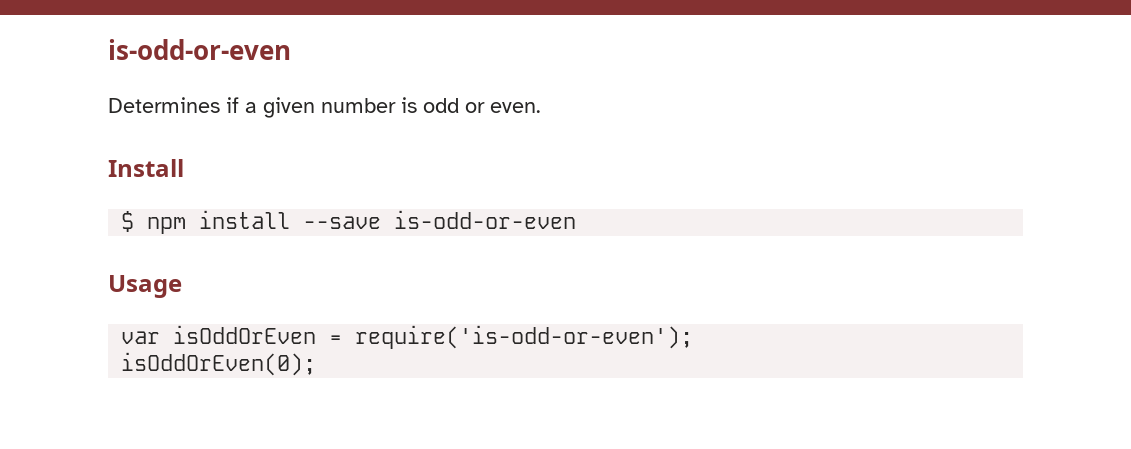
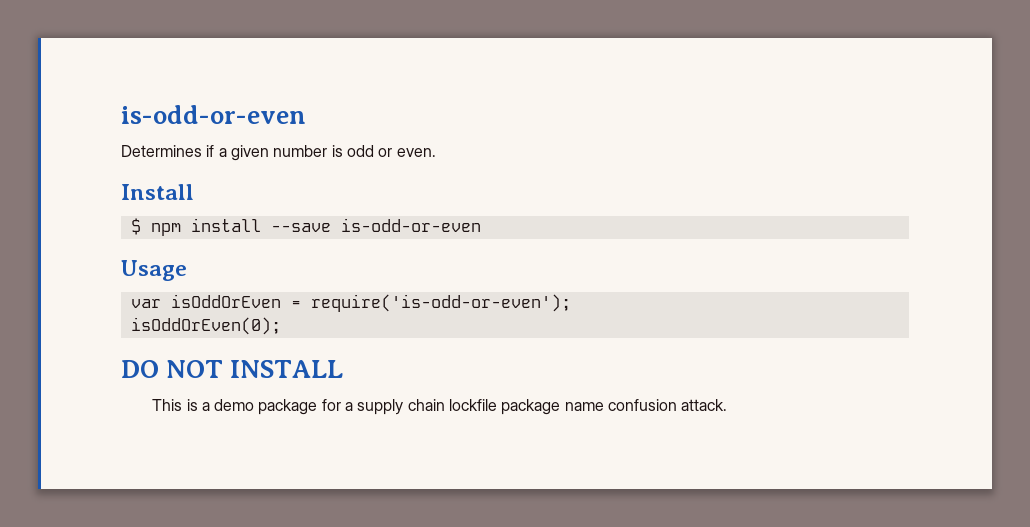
+ DO NOT INSTALL
+ This is a demo package for a supply chain lockfile package name confusion attack.

